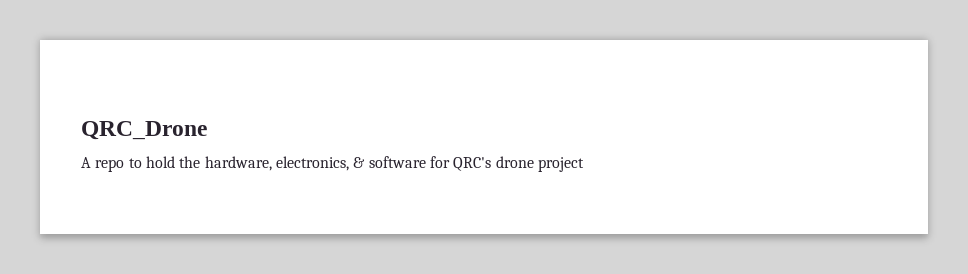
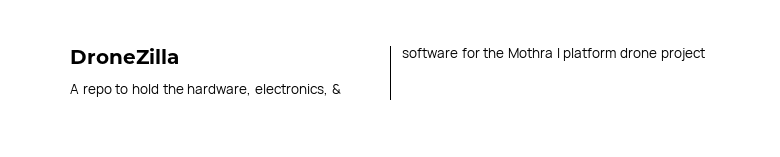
- QRC_Drone
+ DroneZilla
- A repo to hold the hardware, electronics, & software for QRC's drone project
+ A repo to hold the hardware, electronics, & software for the Mothra I platform drone project

